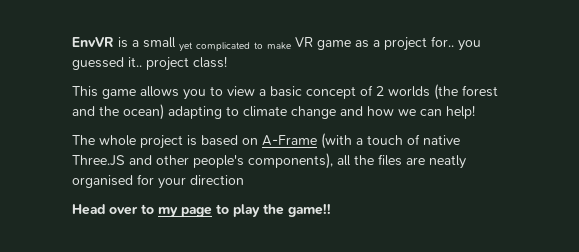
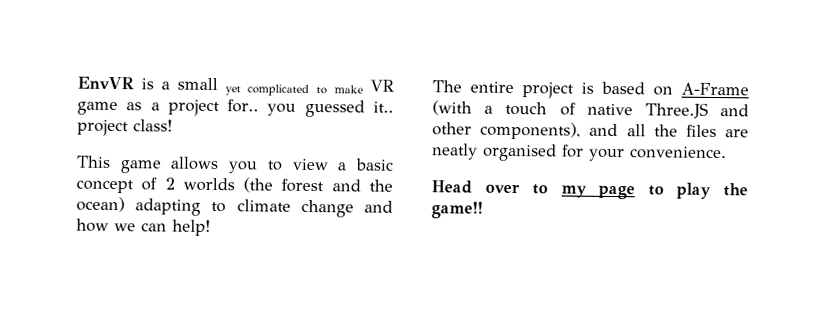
- The whole project is based on A-Frame (with a touch of native Three.JS and other people's components), all the files are neatly organised for your direction
+ The entire project is based on A-Frame (with a touch of native Three.JS and other components), and all the files are neatly organised for your convenience.

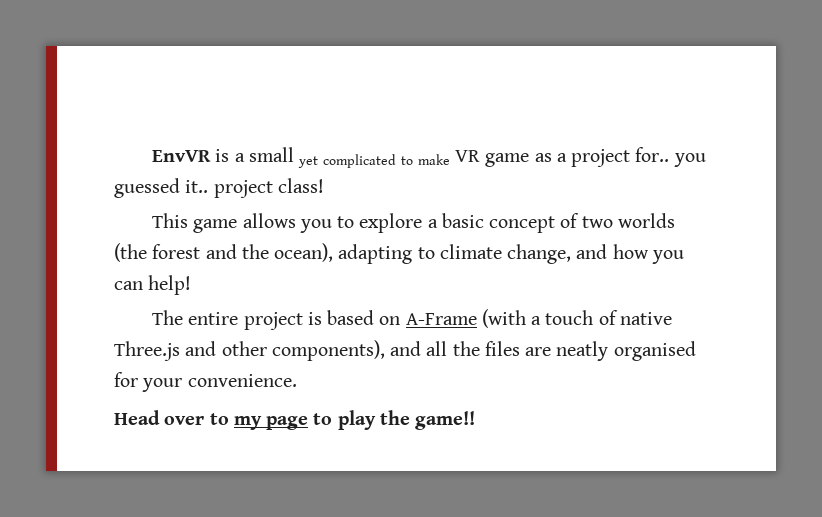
- This game allows you to view a basic concept of 2 worlds (the forest and the ocean) adapting to climate change and how we can help!
+ This game allows you to explore a basic concept of two worlds (the forest and the ocean), adapting to climate change, and how you can help!
- The entire project is based on A-Frame (with a touch of native Three.JS and other components), and all the files are neatly organised for your convenience.
+ The entire project is based on A-Frame (with a touch of native Three.js and other components), and all the files are neatly organised for your convenience.

